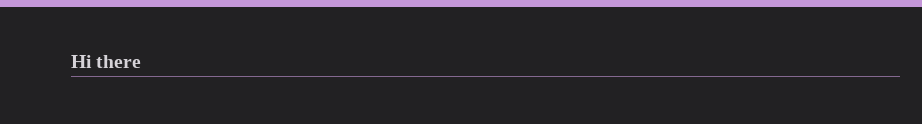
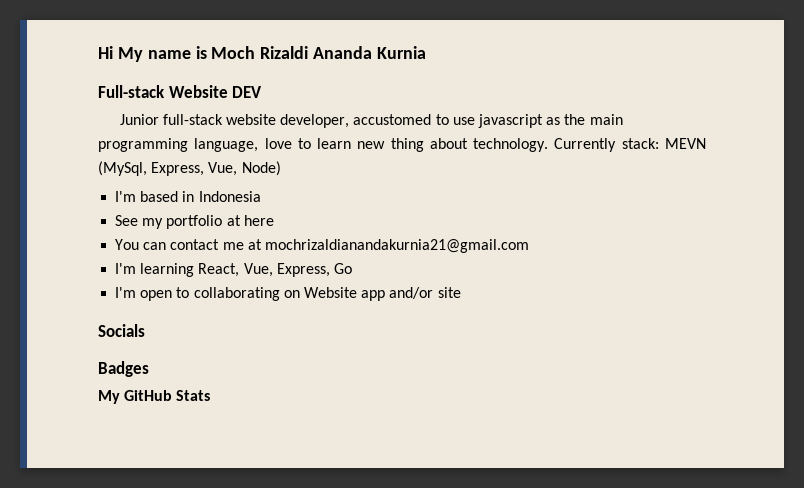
- Hi there
+ Hi My name is Moch Rizaldi Ananda Kurnia
+ Full-stack Website DEV
+ Junior full-stack website developer, accustomed to use javascript as the main programming language, love to learn new thing about technology. Currently stack: MEVN (MySql, Express, Vue, Node)
+ I'm based in Indonesia
+ See my portfolio at here
+ You can contact me at mochrizaldianandakurnia21@gmail.com
+ I'm learning React, Vue, Express, Go
+ I'm open to collaborating on Website app and/or site
+ Socials
+ Badges
+ My GitHub Stats

